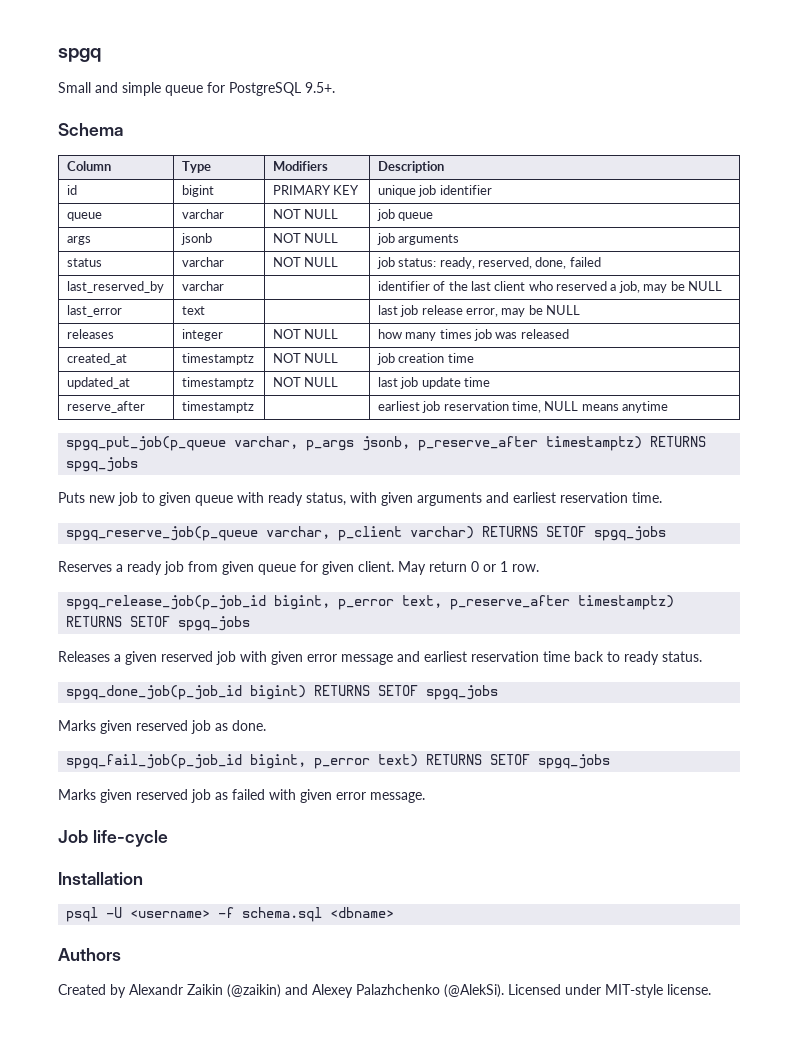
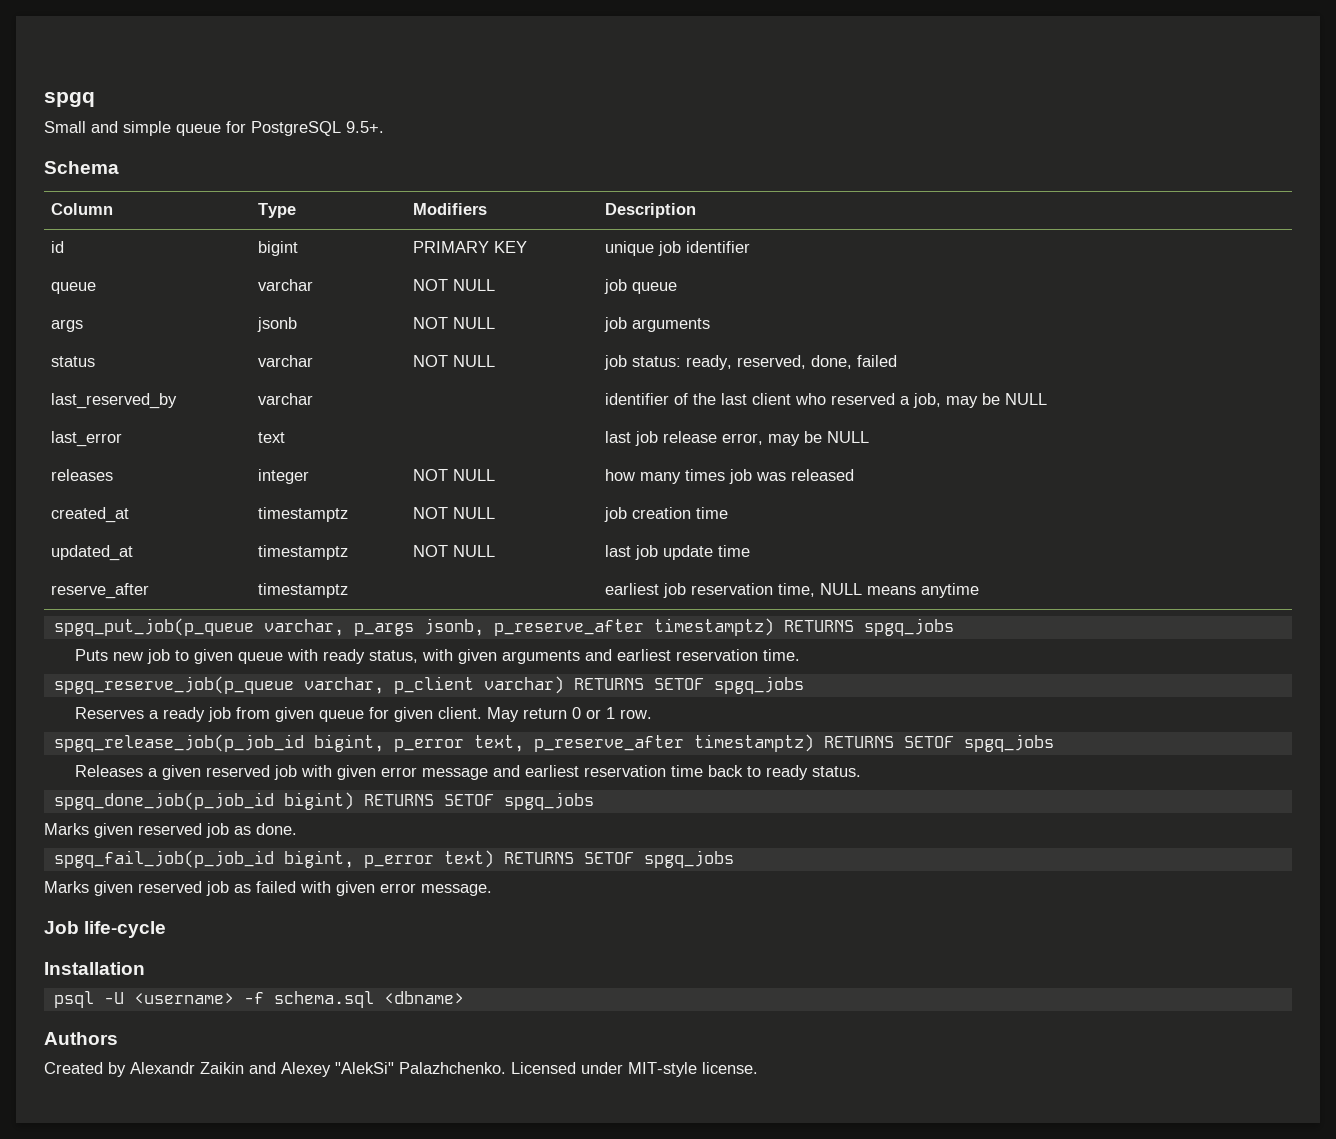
- Created by Alexandr Zaikin (@zaikin) and Alexey Palazhchenko (@AlekSi).
+ Created by Alexandr Zaikin and Alexey "AlekSi" Palazhchenko.

